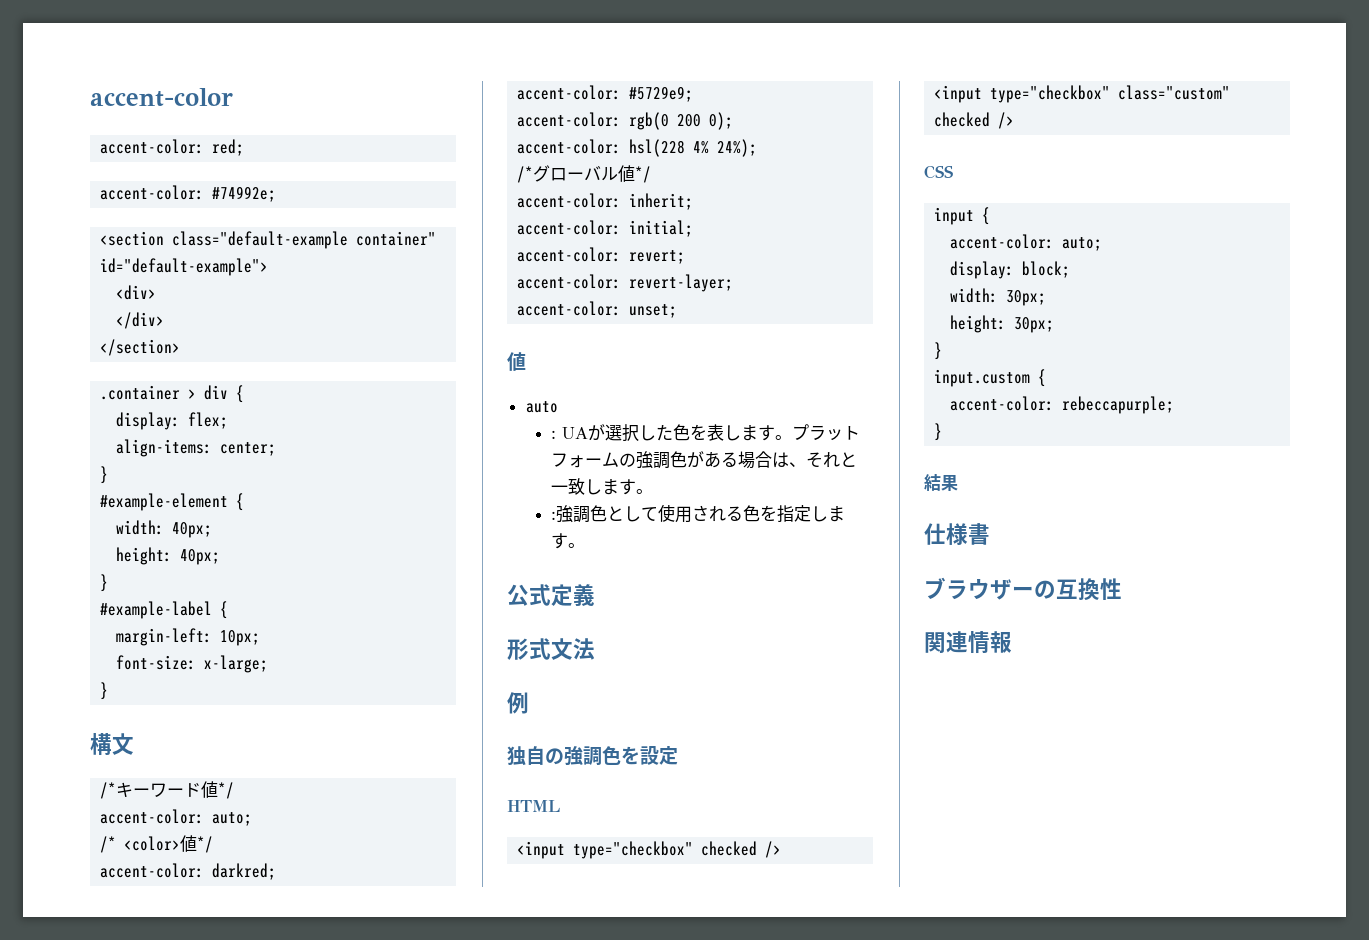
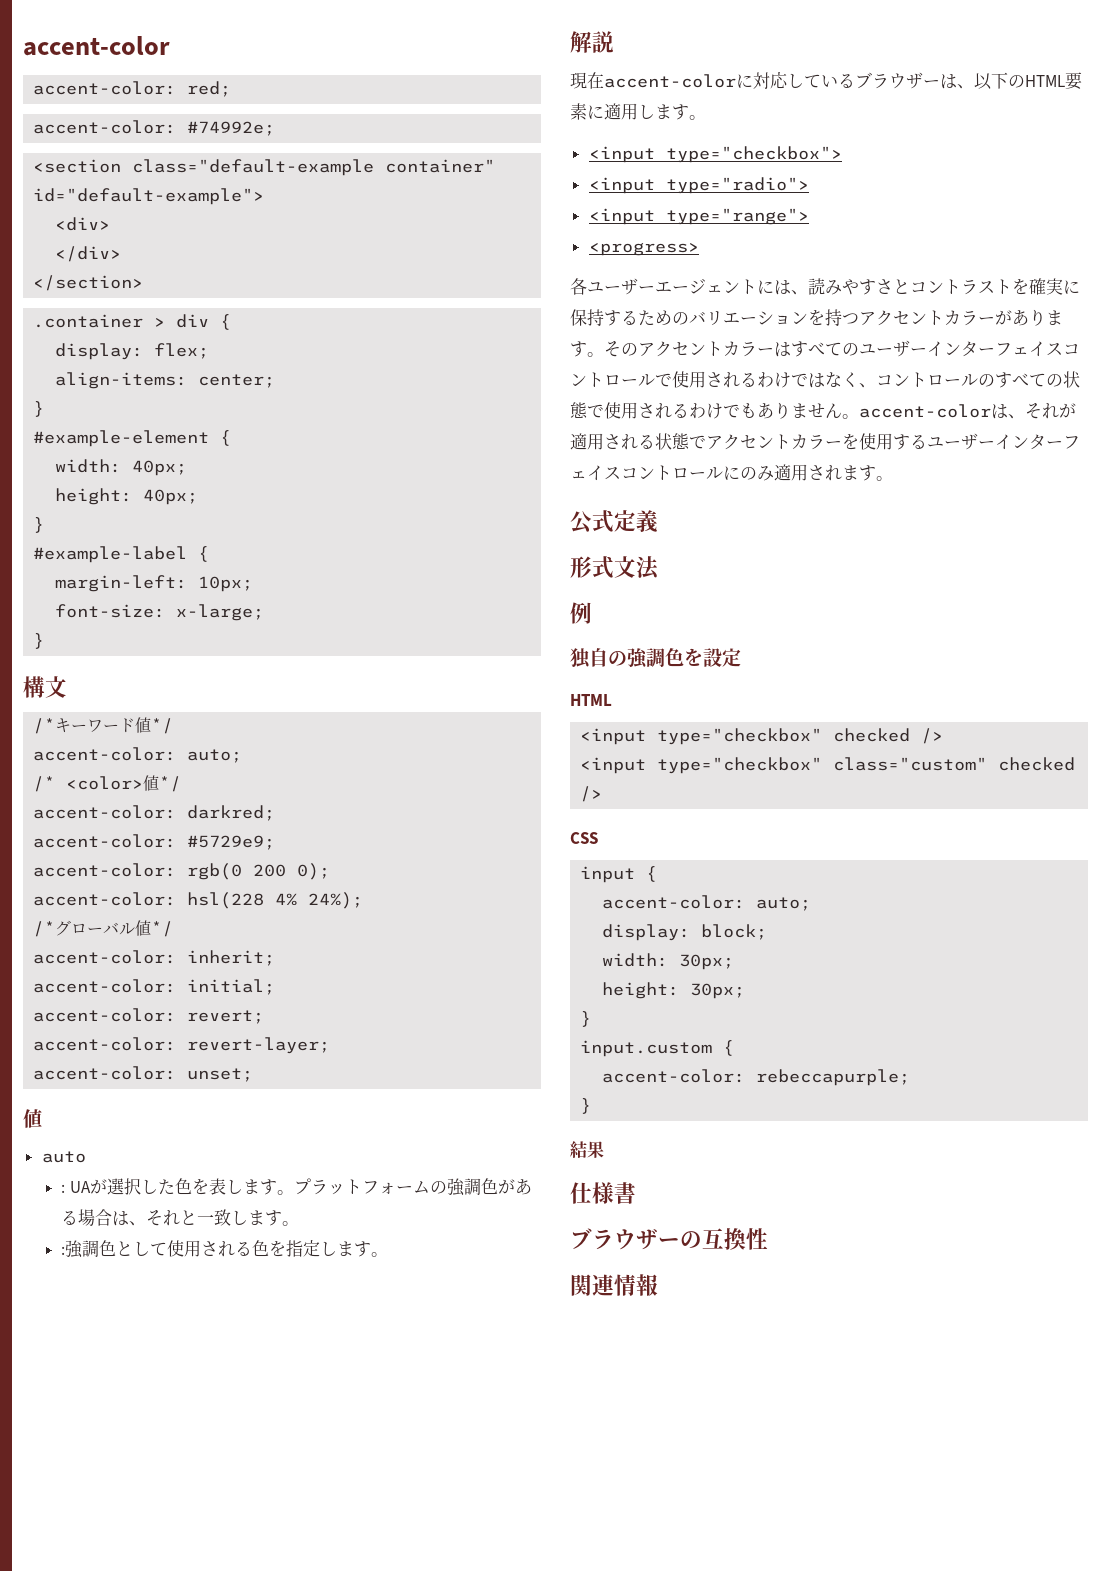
+ 解説
+ 現在accent-colorに対応しているブラウザーは、以下のHTML要素に適用します。
+ <input type="checkbox">
+ <input type="radio">
+ <input type="range">
+ <progress>
+ 各ユーザーエージェントには、読みやすさとコントラストを確実に保持するためのバリエーションを持つアクセントカラーがあります。そのアクセントカラーはすべてのユーザーインターフェイスコントロールで使用されるわけではなく、コントロールのすべての状態で使用されるわけでもありません。accent-colorは、それが適用される状態でアクセントカラーを使用するユーザーインターフェイスコントロールにのみ適用されます。

